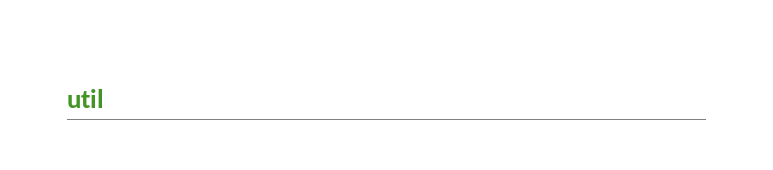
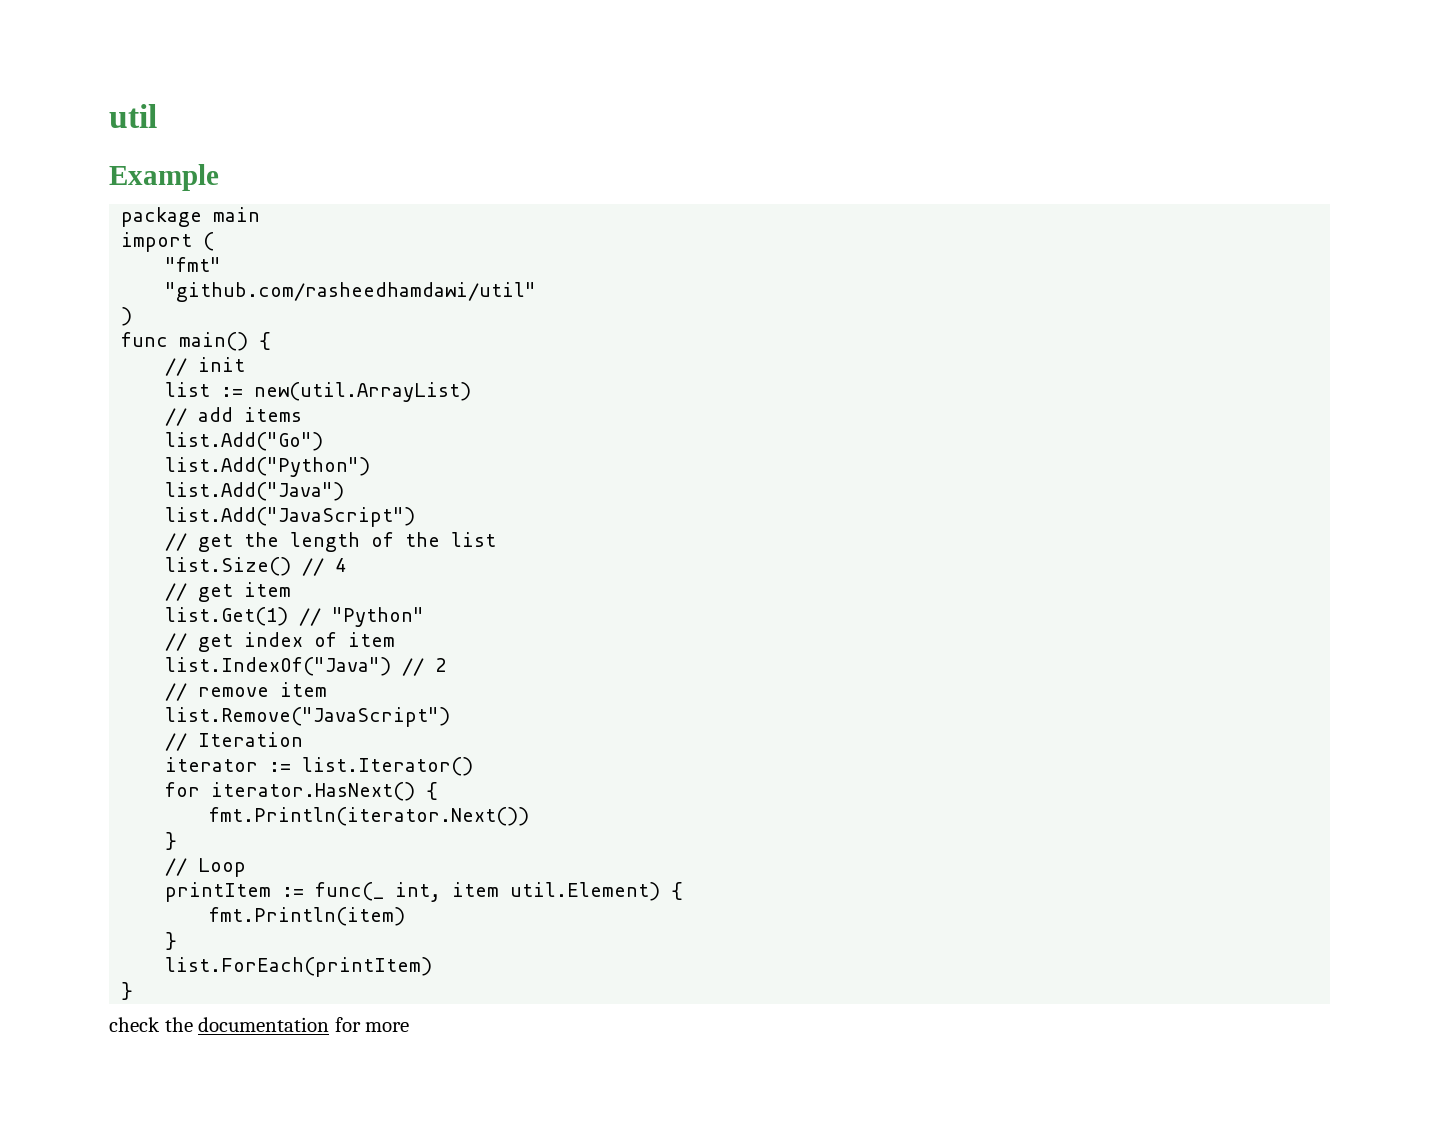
+ Example
+ package main
+ import (
+ "fmt"
+ "github.com/rasheedhamdawi/util"
+ )
+ func main() {
+ // init
+ list := new(util.ArrayList)
+ // add items
+ list.Add("Go")
+ list.Add("Python")
+ list.Add("Java")
+ list.Add("JavaScript")
+ // get the length of the list
+ list.Size() // 4
+ // get item
+ list.Get(1) // "Python"
+ // get index of item
+ list.IndexOf("Java") // 2
+ // remove item
+ list.Remove("JavaScript")
+ // Iteration
+ iterator := list.Iterator()
+ for iterator.HasNext() {
+ fmt.Println(iterator.Next())
+ }
+ // Loop
+ printItem := func(_ int, item util.Element) {
+ fmt.Println(item)
+ }
+ list.ForEach(printItem)
+ }
+ check the documentation for more

